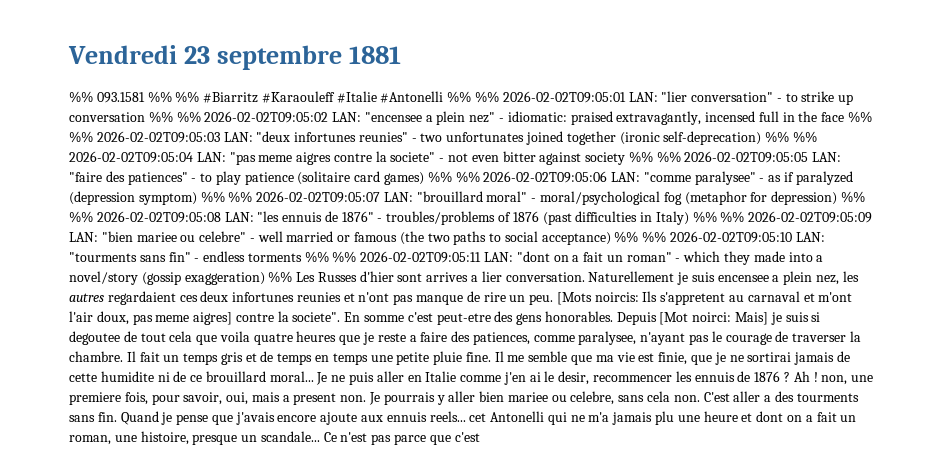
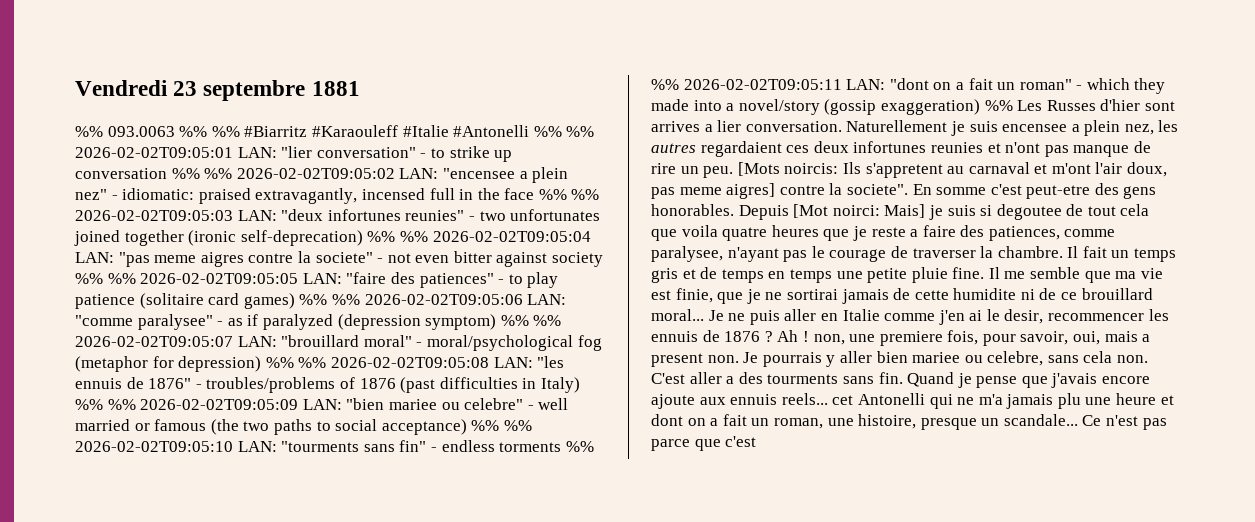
- %% 093.1581 %% %% #Biarritz #Karaouleff #Italie #Antonelli %% %% 2026-02-02T09:05:01 LAN:
+ %% 093.0063 %% %% #Biarritz #Karaouleff #Italie #Antonelli %% %% 2026-02-02T09:05:01 LAN:

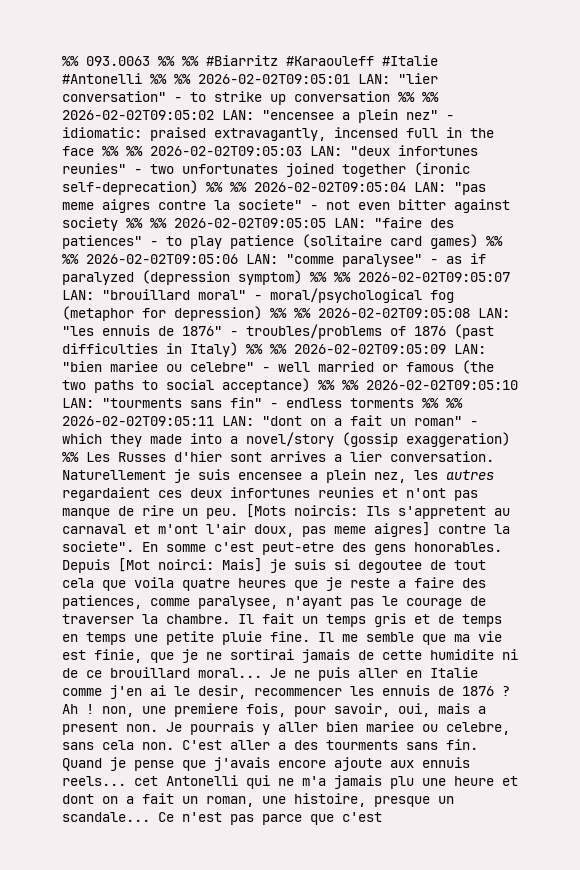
- Vendredi 23 septembre 1881

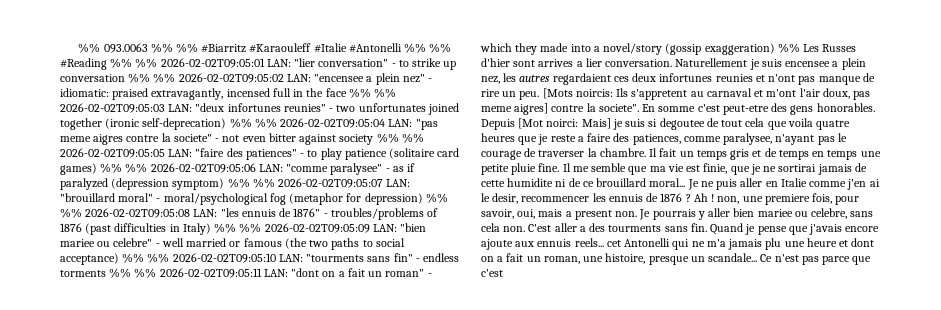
- %% 093.0063 %% %% #Biarritz #Karaouleff #Italie #Antonelli %% %% 2026-02-02T09:05:01 LAN:
+ %% 093.0063 %% %% #Biarritz #Karaouleff #Italie #Antonelli %% %% #Reading %% %% 2026-02-02T09:05:01 LAN:

